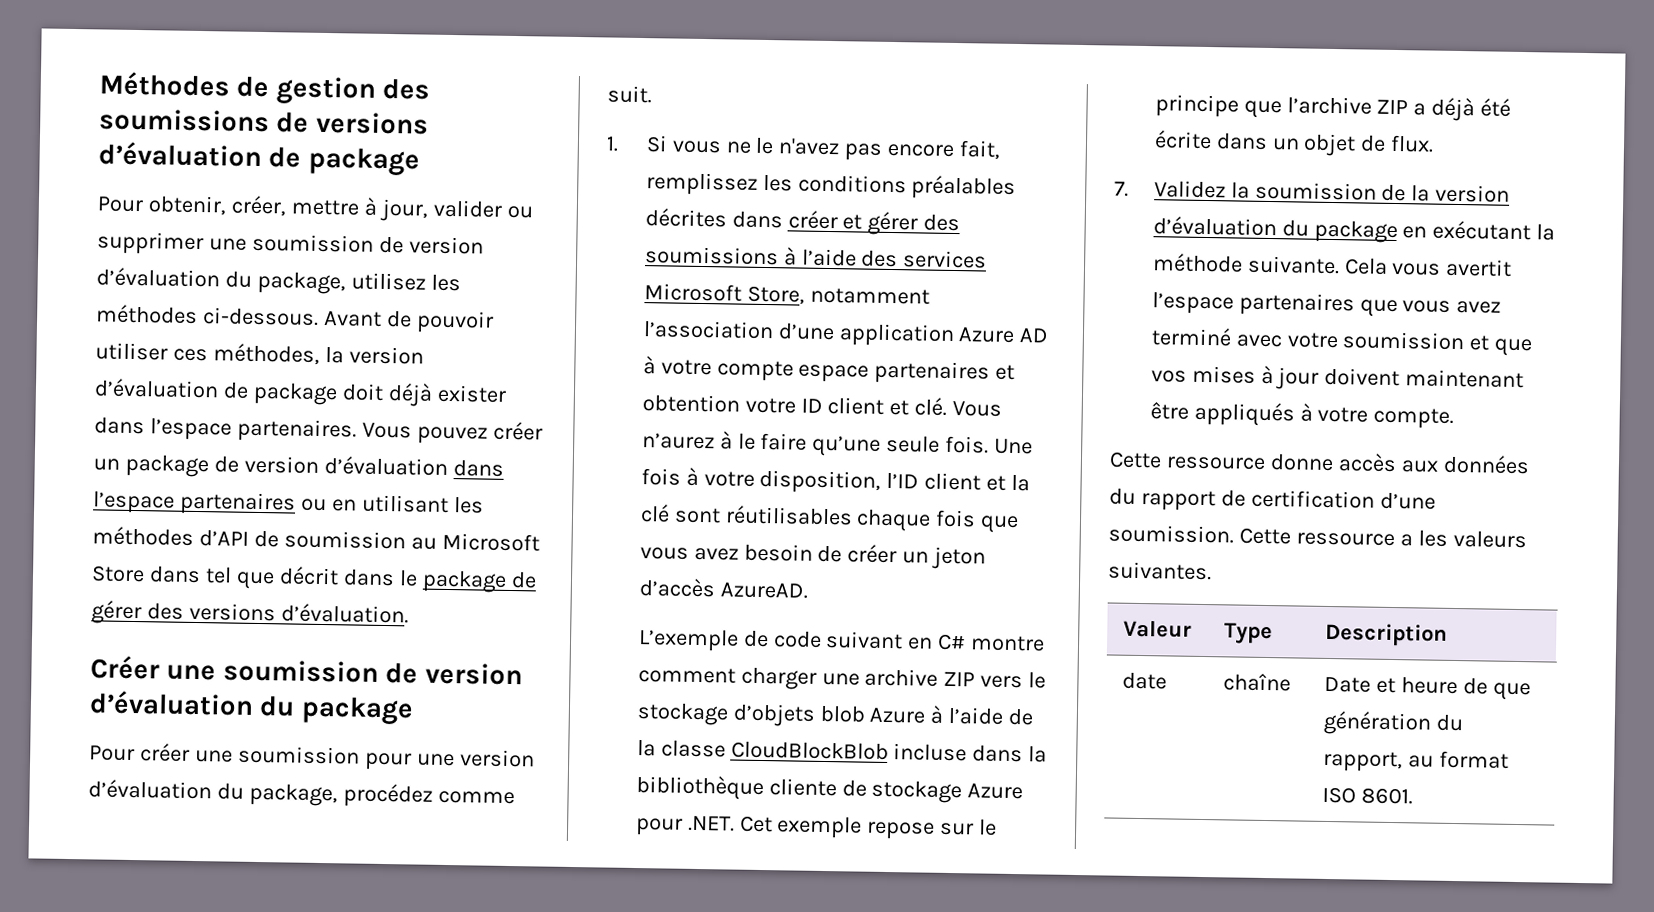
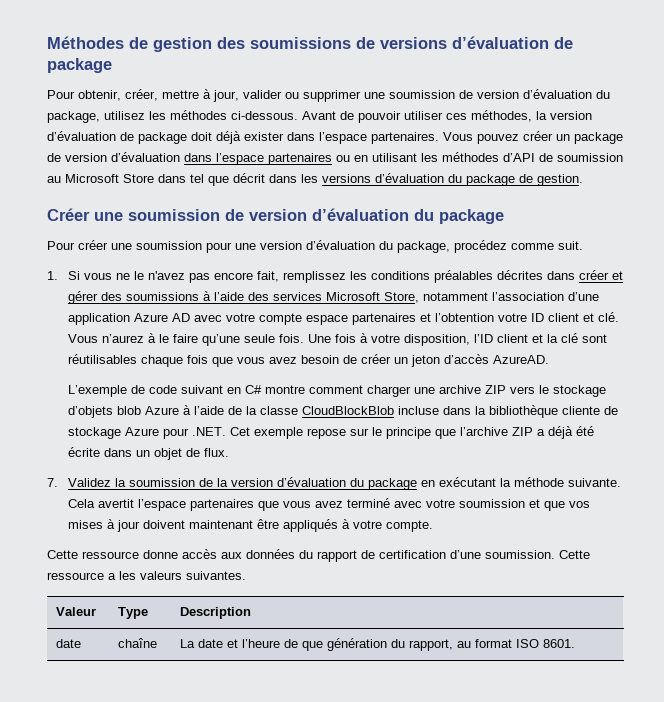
- Vous pouvez créer un package de version d’évaluation dans l’espace partenaires ou en utilisant les méthodes d’API de soumission au Microsoft Store dans tel que décrit dans le package de gérer des versions d’évaluation.
+ Vous pouvez créer un package de version d’évaluation dans l’espace partenaires ou en utilisant les méthodes d’API de soumission au Microsoft Store dans tel que décrit dans les versions d’évaluation du package de gestion.
- 1. Si vous ne le n'avez pas encore fait, remplissez les conditions préalables décrites dans créer et gérer des soumissions à l’aide des services Microsoft Store, notamment l’association d’une application Azure AD à votre compte espace partenaires et obtention votre ID client et clé.
+ 1. Si vous ne le n'avez pas encore fait, remplissez les conditions préalables décrites dans créer et gérer des soumissions à l’aide des services Microsoft Store, notamment l’association d’une application Azure AD avec votre compte espace partenaires et l’obtention votre ID client et clé.
- Cela vous avertit l’espace partenaires que vous avez terminé avec votre soumission et que vos mises à jour doivent maintenant être appliqués à votre compte.
+ Cela avertit l’espace partenaires que vous avez terminé avec votre soumission et que vos mises à jour doivent maintenant être appliqués à votre compte.
- date | chaîne | Date et heure de que génération du rapport, au format ISO 8601.
+ date | chaîne | La date et l’heure de que génération du rapport, au format ISO 8601.

